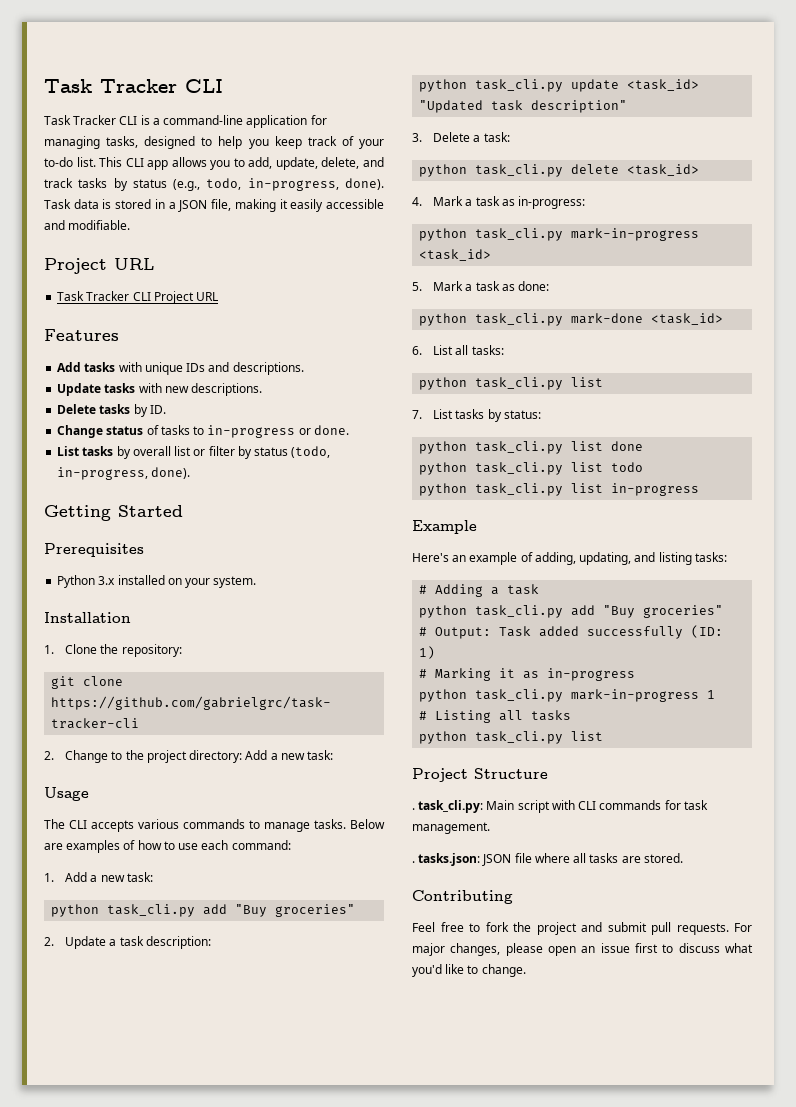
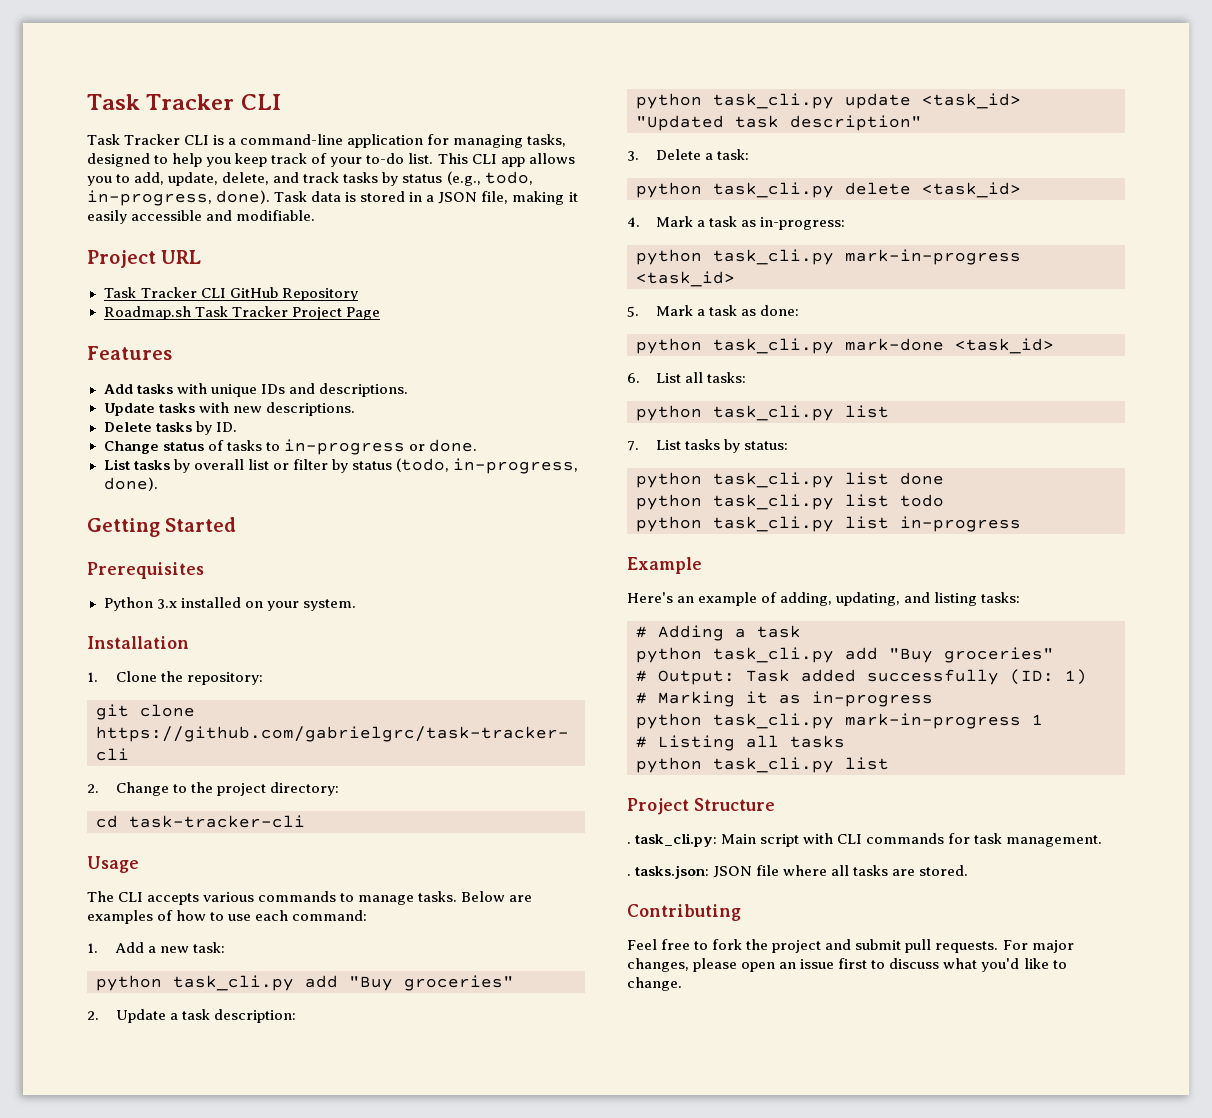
- Task Tracker CLI Project URL
+ Task Tracker CLI GitHub Repository
+ Roadmap.sh Task Tracker Project Page
- 2. Change to the project directory: Add a new task:
+ 2. Change to the project directory:
+ cd task-tracker-cli

